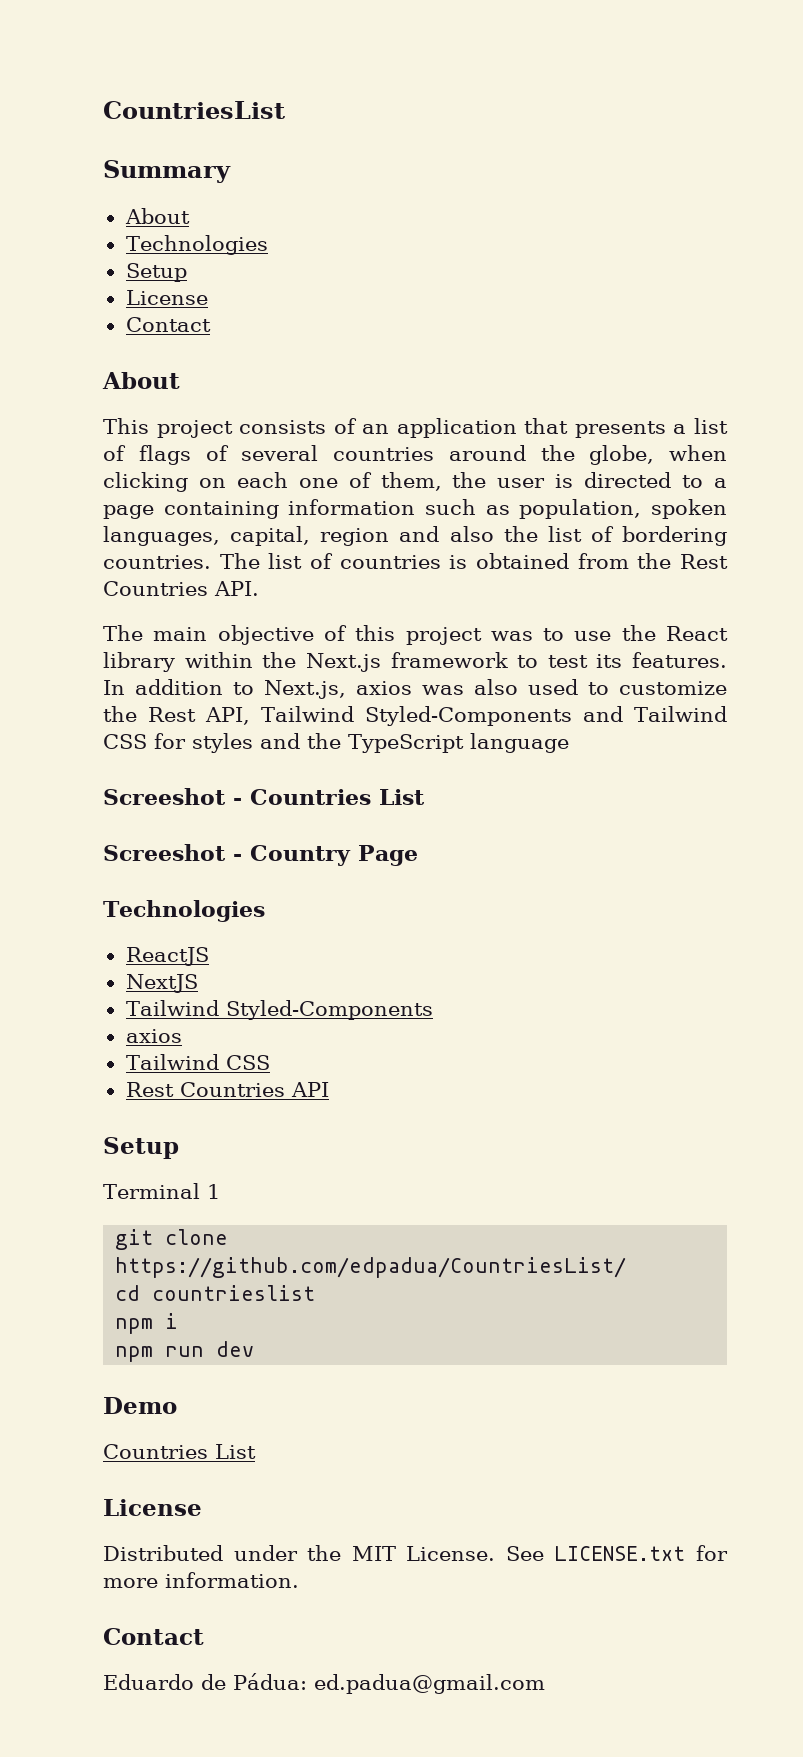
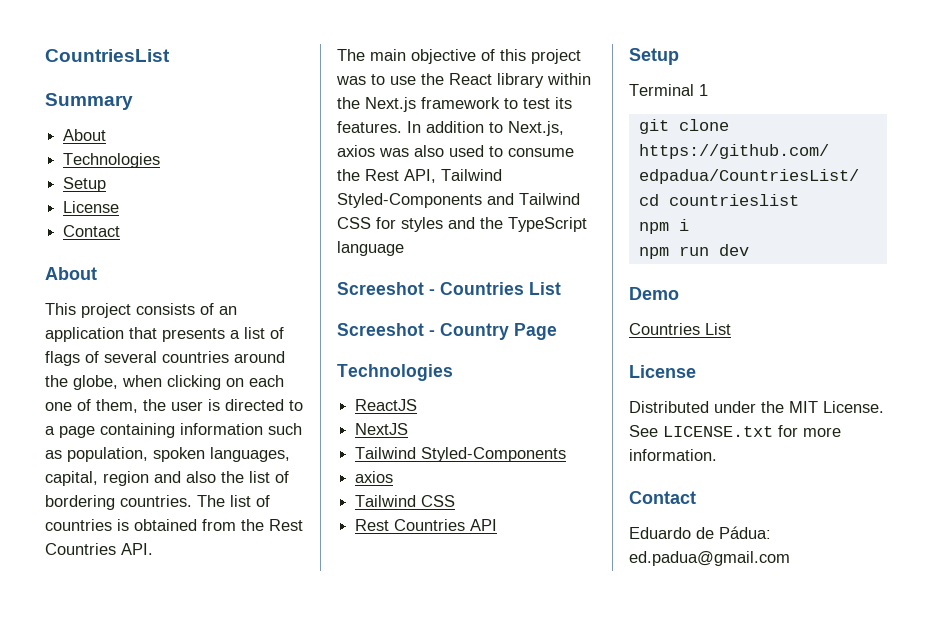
- In addition to Next.js, axios was also used to customize the Rest API, Tailwind Styled-Components and Tailwind CSS for styles and the TypeScript language
+ In addition to Next.js, axios was also used to consume the Rest API, Tailwind Styled-Components and Tailwind CSS for styles and the TypeScript language

